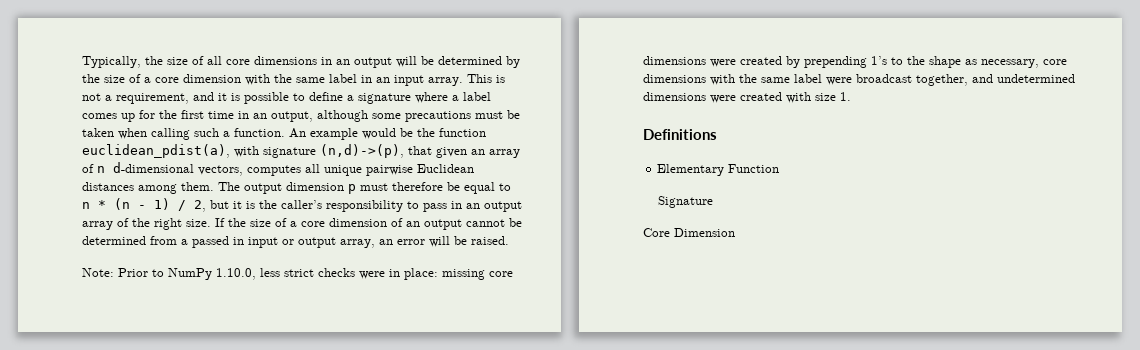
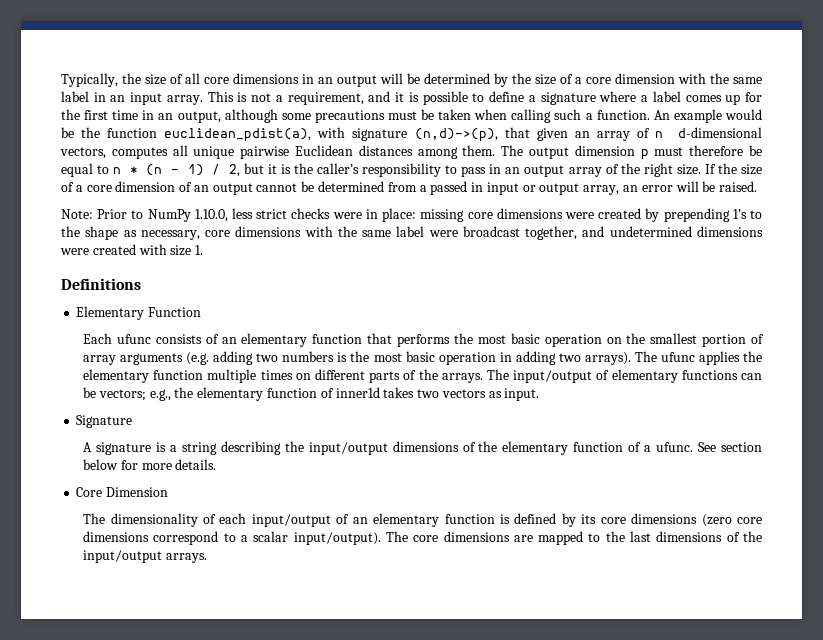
+ Each ufunc consists of an elementary function that performs the most basic operation on the smallest portion of array arguments (e.g. adding two numbers is the most basic operation in adding two arrays). The ufunc applies the elementary function multiple times on different parts of the arrays. The input/output of elementary functions can be vectors; e.g., the elementary function of inner1d takes two vectors as input.
  Signature
+ A signature is a string describing the input/output dimensions of the elementary function of a ufunc. See section below for more details.
  Core Dimension
+ The dimensionality of each input/output of an elementary function is defined by its core dimensions (zero core dimensions correspond to a scalar input/output). The core dimensions are mapped to the last dimensions of the input/output arrays.

